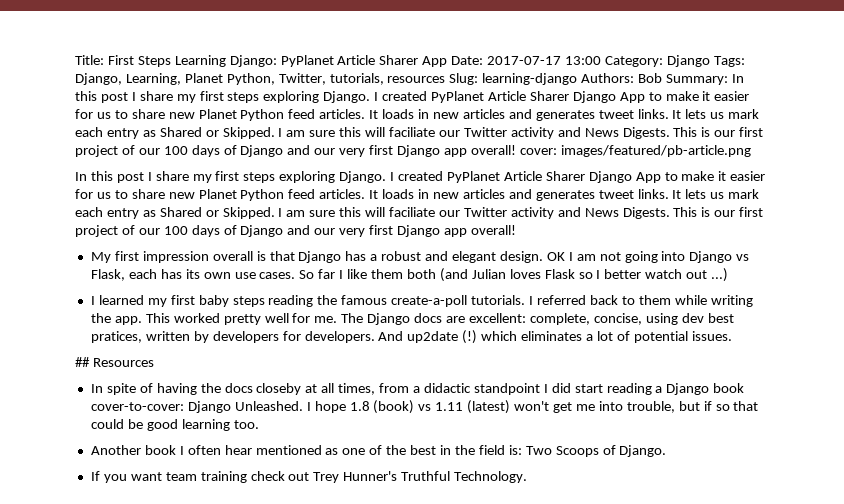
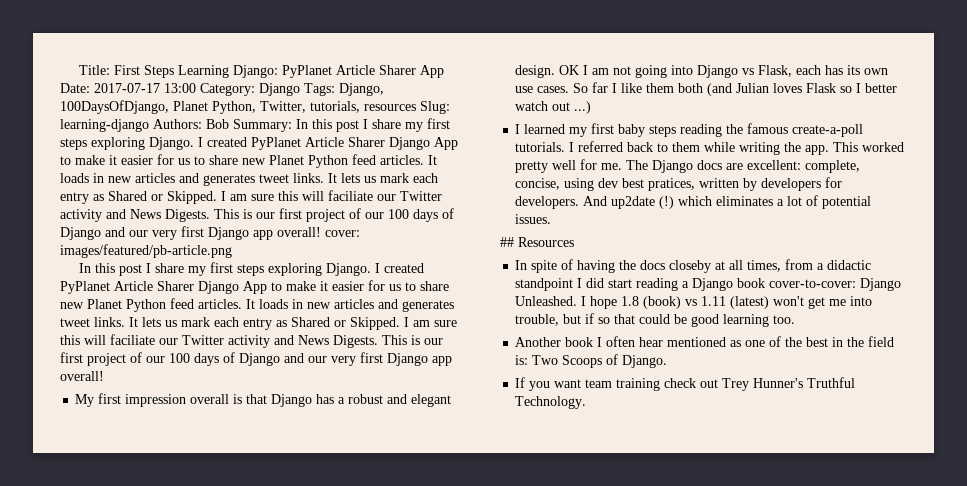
- Title: First Steps Learning Django: PyPlanet Article Sharer App Date: 2017-07-17 13:00 Category: Django Tags: Django, Learning, Planet Python, Twitter, tutorials, resources Slug: learning-django Authors: Bob Summary: In this post I share my first steps exploring Django.
+ Title: First Steps Learning Django: PyPlanet Article Sharer App Date: 2017-07-17 13:00 Category: Django Tags: Django, 100DaysOfDjango, Planet Python, Twitter, tutorials, resources Slug: learning-django Authors: Bob Summary: In this post I share my first steps exploring Django.

